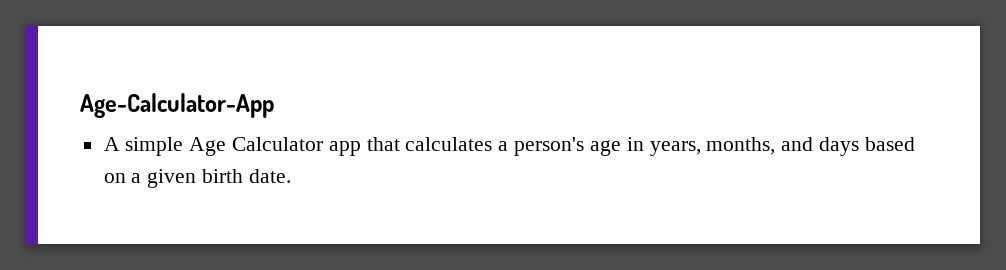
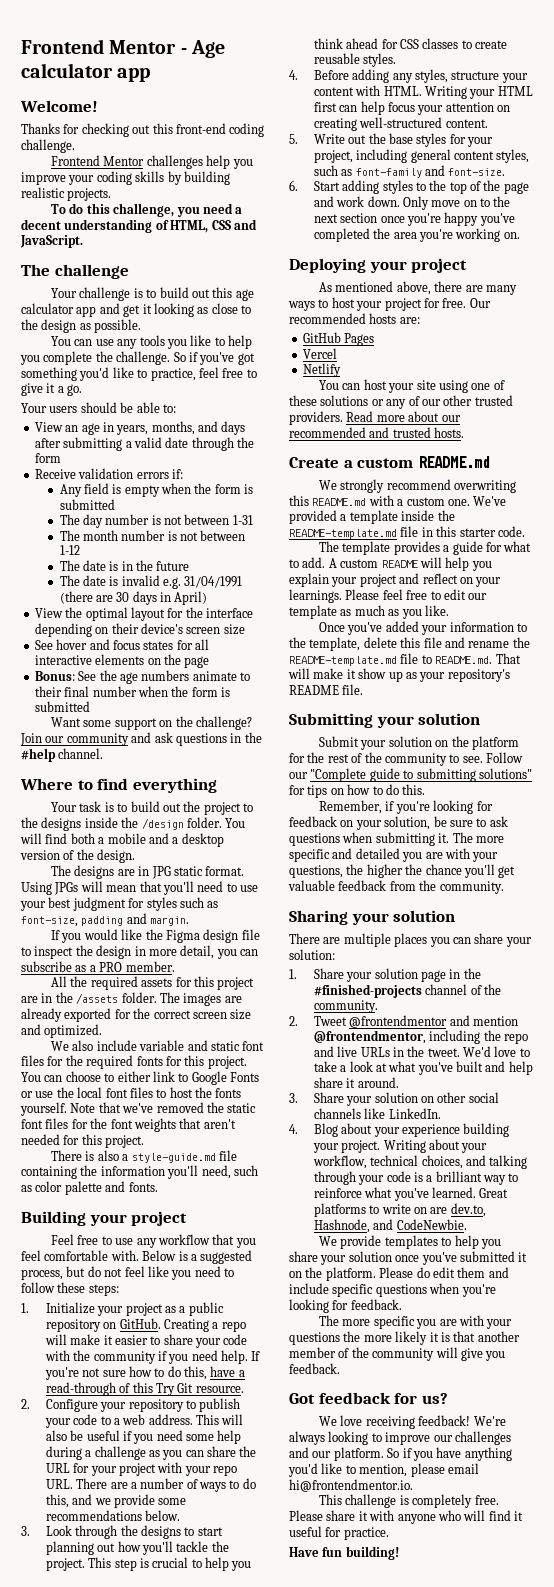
- Age-Calculator-App
- A simple Age Calculator app that calculates a person's age in years, months, and days based on a given birth date.
+ Frontend Mentor - Age calculator app
+ Welcome!
+ Thanks for checking out this front-end coding challenge.
+ Frontend Mentor challenges help you improve your coding skills by building realistic projects.
+ To do this challenge, you need a decent understanding of HTML, CSS and JavaScript.
+ The challenge
+ Your challenge is to build out this age calculator app and get it looking as close to the design as possible.
+ You can use any tools you like to help you complete the challenge. So if you've got something you'd like to practice, feel free to give it a go.
+ Your users should be able to:
+ View an age in years, months, and days after submitting a valid date through the form
+ Receive validation errors if:
+ Any field is empty when the form is submitted
+ The day number is not between 1-31
+ The month number is not between 1-12
+ The date is in the future
+ The date is invalid e.g. 31/04/1991 (there are 30 days in April)
+ View the optimal layout for the interface depending on their device's screen size
+ See hover and focus states for all interactive elements on the page
+ Bonus: See the age numbers animate to their final number when the form is submitted
+ Want some support on the challenge? Join our community and ask questions in the #help channel.
+ Where to find everything
+ Your task is to build out the project to the designs inside the /design folder. You will find both a mobile and a desktop version of the design.
+ The designs are in JPG static format. Using JPGs will mean that you'll need to use your best judgment for styles such as font-size, padding and margin.
+ If you would like the Figma design file to inspect the design in more detail, you can subscribe as a PRO member.
+ All the required assets for this project are in the /assets folder. The images are already exported for the correct screen size and optimized.
+ We also include variable and static font files for the required fonts for this project. You can choose to either link to Google Fonts or use the local font files to host the fonts yourself. Note that we've removed the static font files for the font weights that aren't needed for this project.
+ There is also a style-guide.md file containing the information you'll need, such as color palette and fonts.
+ Building your project
+ Feel free to use any workflow that you feel comfortable with. Below is a suggested process, but do not feel like you need to follow these steps:
+ 1. Initialize your project as a public repository on GitHub. Creating a repo will make it easier to share your code with the community if you need help. If you're not sure how to do this, have a read-through of this Try Git resource.
+ 2. Configure your repository to publish your code to a web address. This will also be useful if you need some help during a challenge as you can share the URL for your project with your repo URL. There are a number of ways to do this, and we provide some recommendations below.
+ 3. Look through the designs to start planning out how you'll tackle the project. This step is crucial to help you think ahead for CSS classes to create reusable styles.
+ 4. Before adding any styles, structure your content with HTML. Writing your HTML first can help focus your attention on creating well-structured content.
+ 5. Write out the base styles for your project, including general content styles, such as font-family and font-size.
+ 6. Start adding styles to the top of the page and work down. Only move on to the next section once you're happy you've completed the area you're working on.
+ Deploying your project
+ As mentioned above, there are many ways to host your project for free. Our recommended hosts are:
+ GitHub Pages
+ Vercel
+ Netlify
+ You can host your site using one of these solutions or any of our other trusted providers. Read more about our recommended and trusted hosts.
+ Create a custom README.md
+ We strongly recommend overwriting this README.md with a custom one. We've provided a template inside the README-template.md file in this starter code.
+ The template provides a guide for what to add. A custom README will help you explain your project and reflect on your learnings. Please feel free to edit our template as much as you like.
+ Once you've added your information to the template, delete this file and rename the README-template.md file to README.md. That will make it show up as your repository's README file.
+ Submitting your solution
+ Submit your solution on the platform for the rest of the community to see. Follow our "Complete guide to submitting solutions" for tips on how to do this.
+ Remember, if you're looking for feedback on your solution, be sure to ask questions when submitting it. The more specific and detailed you are with your questions, the higher the chance you'll get valuable feedback from the community.
+ Sharing your solution
+ There are multiple places you can share your solution:
+ 1. Share your solution page in the #finished-projects channel of the community.
+ 2. Tweet @frontendmentor and mention @frontendmentor, including the repo and live URLs in the tweet. We'd love to take a look at what you've built and help share it around.
+ 3. Share your solution on other social channels like LinkedIn.
+ 4. Blog about your experience building your project. Writing about your workflow, technical choices, and talking through your code is a brilliant way to reinforce what you've learned. Great platforms to write on are dev.to, Hashnode, and CodeNewbie.
+ We provide templates to help you share your solution once you've submitted it on the platform. Please do edit them and include specific questions when you're looking for feedback.
+ The more specific you are with your questions the more likely it is that another member of the community will give you feedback.
+ Got feedback for us?
+ We love receiving feedback! We're always looking to improve our challenges and our platform. So if you have anything you'd like to mention, please email hi@frontendmentor.io.
+ This challenge is completely free. Please share it with anyone who will find it useful for practice.
+ Have fun building!

